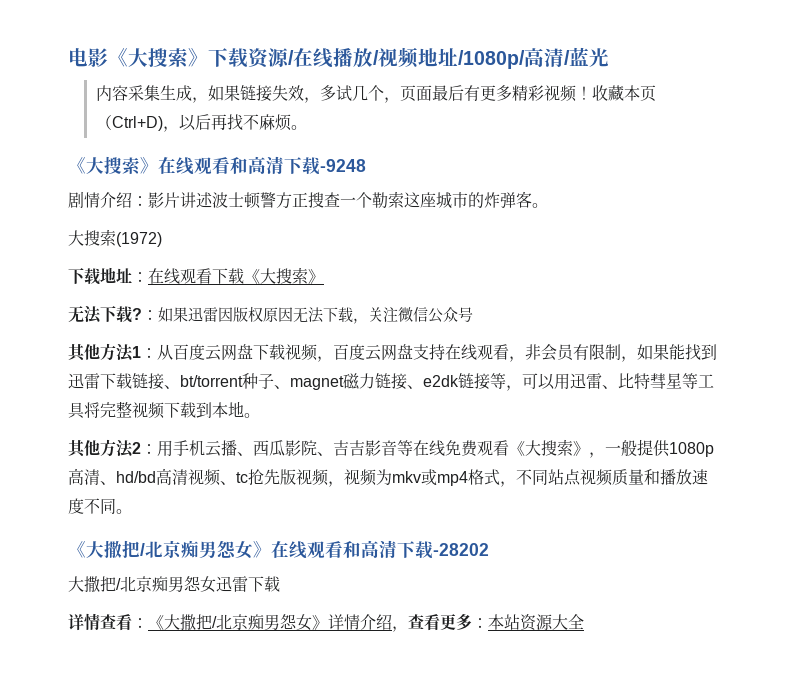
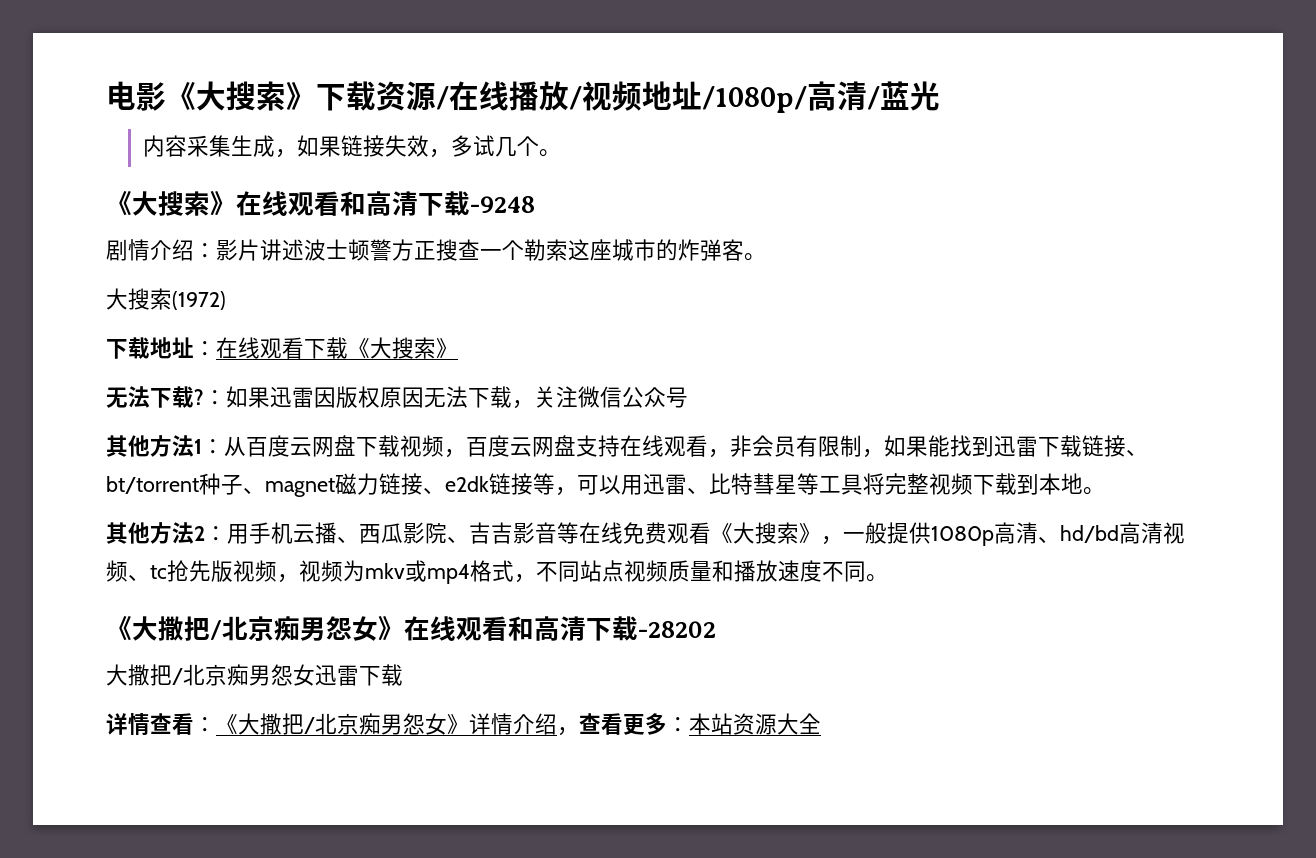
- 内容采集生成，如果链接失效，多试几个，页面最后有更多精彩视频！收藏本页（Ctrl+D)，以后再找不麻烦。
+ 内容采集生成，如果链接失效，多试几个。

